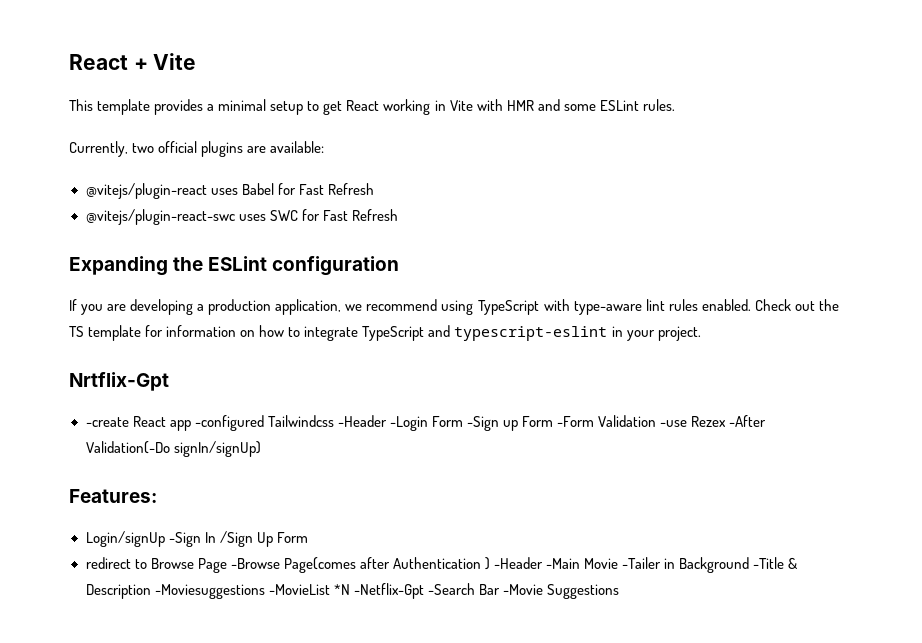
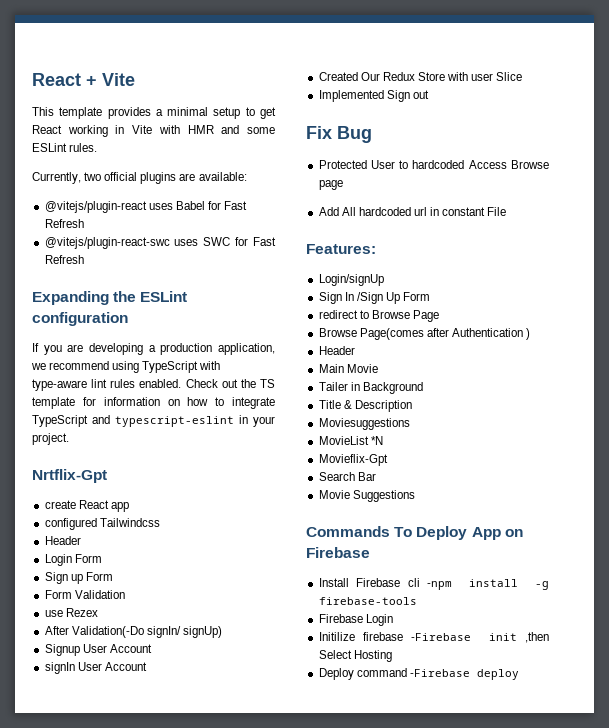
- -create React app -configured Tailwindcss -Header -Login Form -Sign up Form -Form Validation -use Rezex -After Validation(-Do signIn/signUp)
+ create React app
+ configured Tailwindcss
+ Header
+ Login Form
+ Sign up Form
+ Form Validation
+ use Rezex
+ After Validation(-Do signIn/ signUp)
+ Signup User Account
+ signIn User Account
+ Created Our Redux Store with user Slice
+ Implemented Sign out
+ Fix Bug
+ Protected User to hardcoded Access Browse page
+ Add All hardcoded url in constant File
- Login/signUp -Sign In /Sign Up Form
+ Login/signUp
+ Sign In /Sign Up Form
- redirect to Browse Page -Browse Page(comes after Authentication ) -Header -Main Movie -Tailer in Background -Title & Description -Moviesuggestions -MovieList *N -Netflix-Gpt -Search Bar -Movie Suggestions
+ redirect to Browse Page
+ Browse Page(comes after Authentication )
+ Header
+ Main Movie
+ Tailer in Background
+ Title & Description
+ Moviesuggestions
+ MovieList *N
+ Movieflix-Gpt
+ Search Bar
+ Movie Suggestions
+ Commands To Deploy App on Firebase
+ Install Firebase cli -npm install -g firebase-tools
+ Firebase Login
+ Initilize firebase -Firebase init ,then Select Hosting
+ Deploy command -Firebase deploy

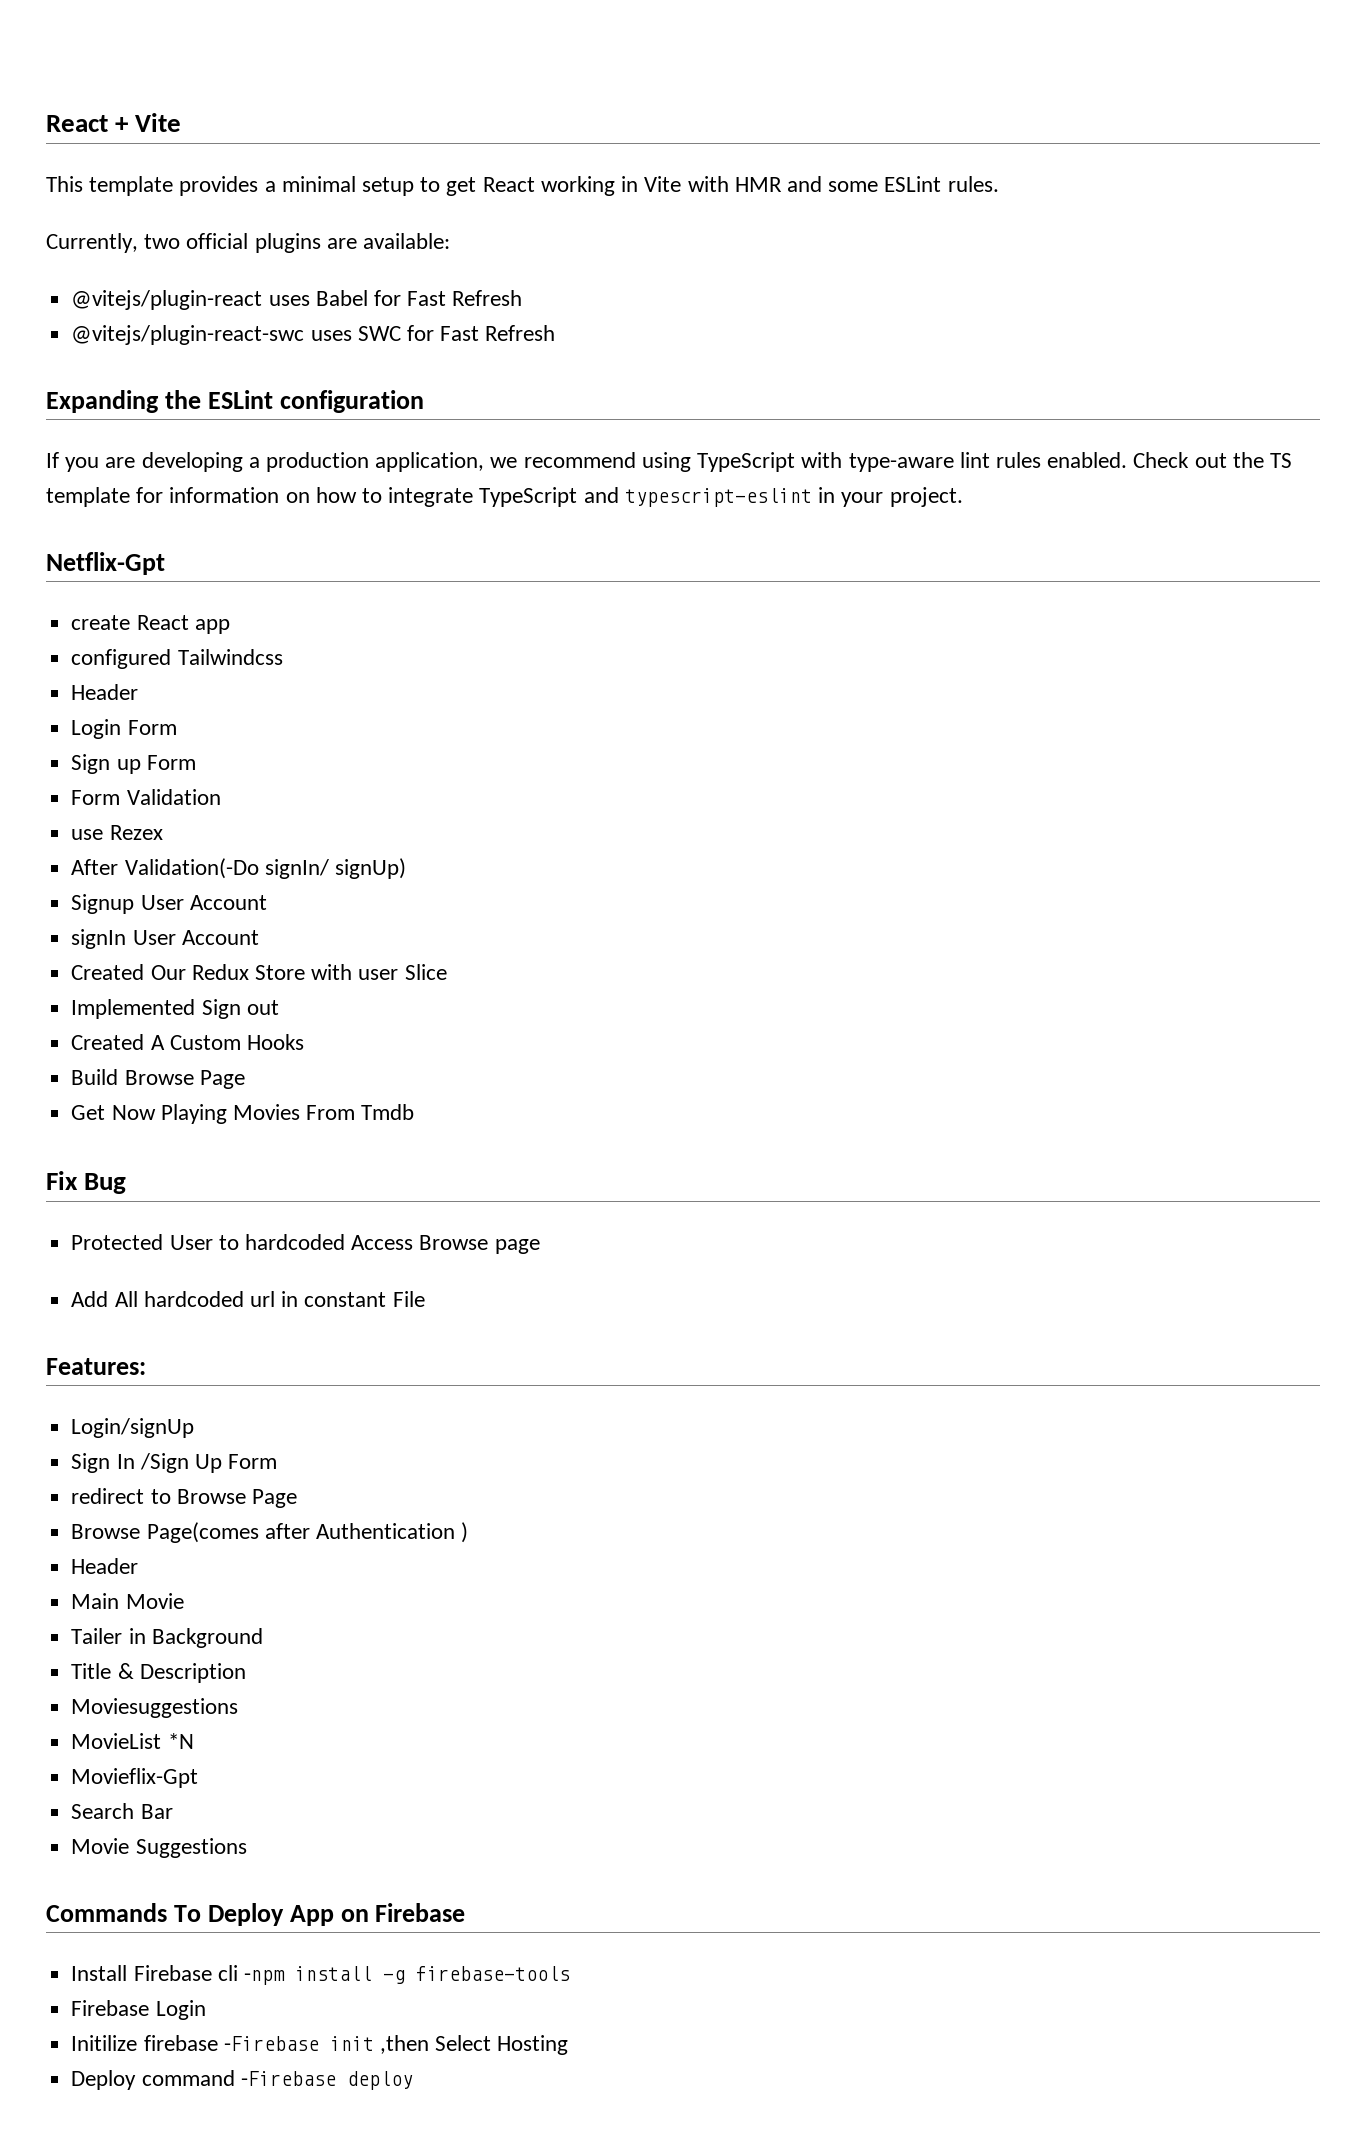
- Nrtflix-Gpt
+ Netflix-Gpt
+ Created A Custom Hooks
+ Build Browse Page
+ Get Now Playing Movies From Tmdb

